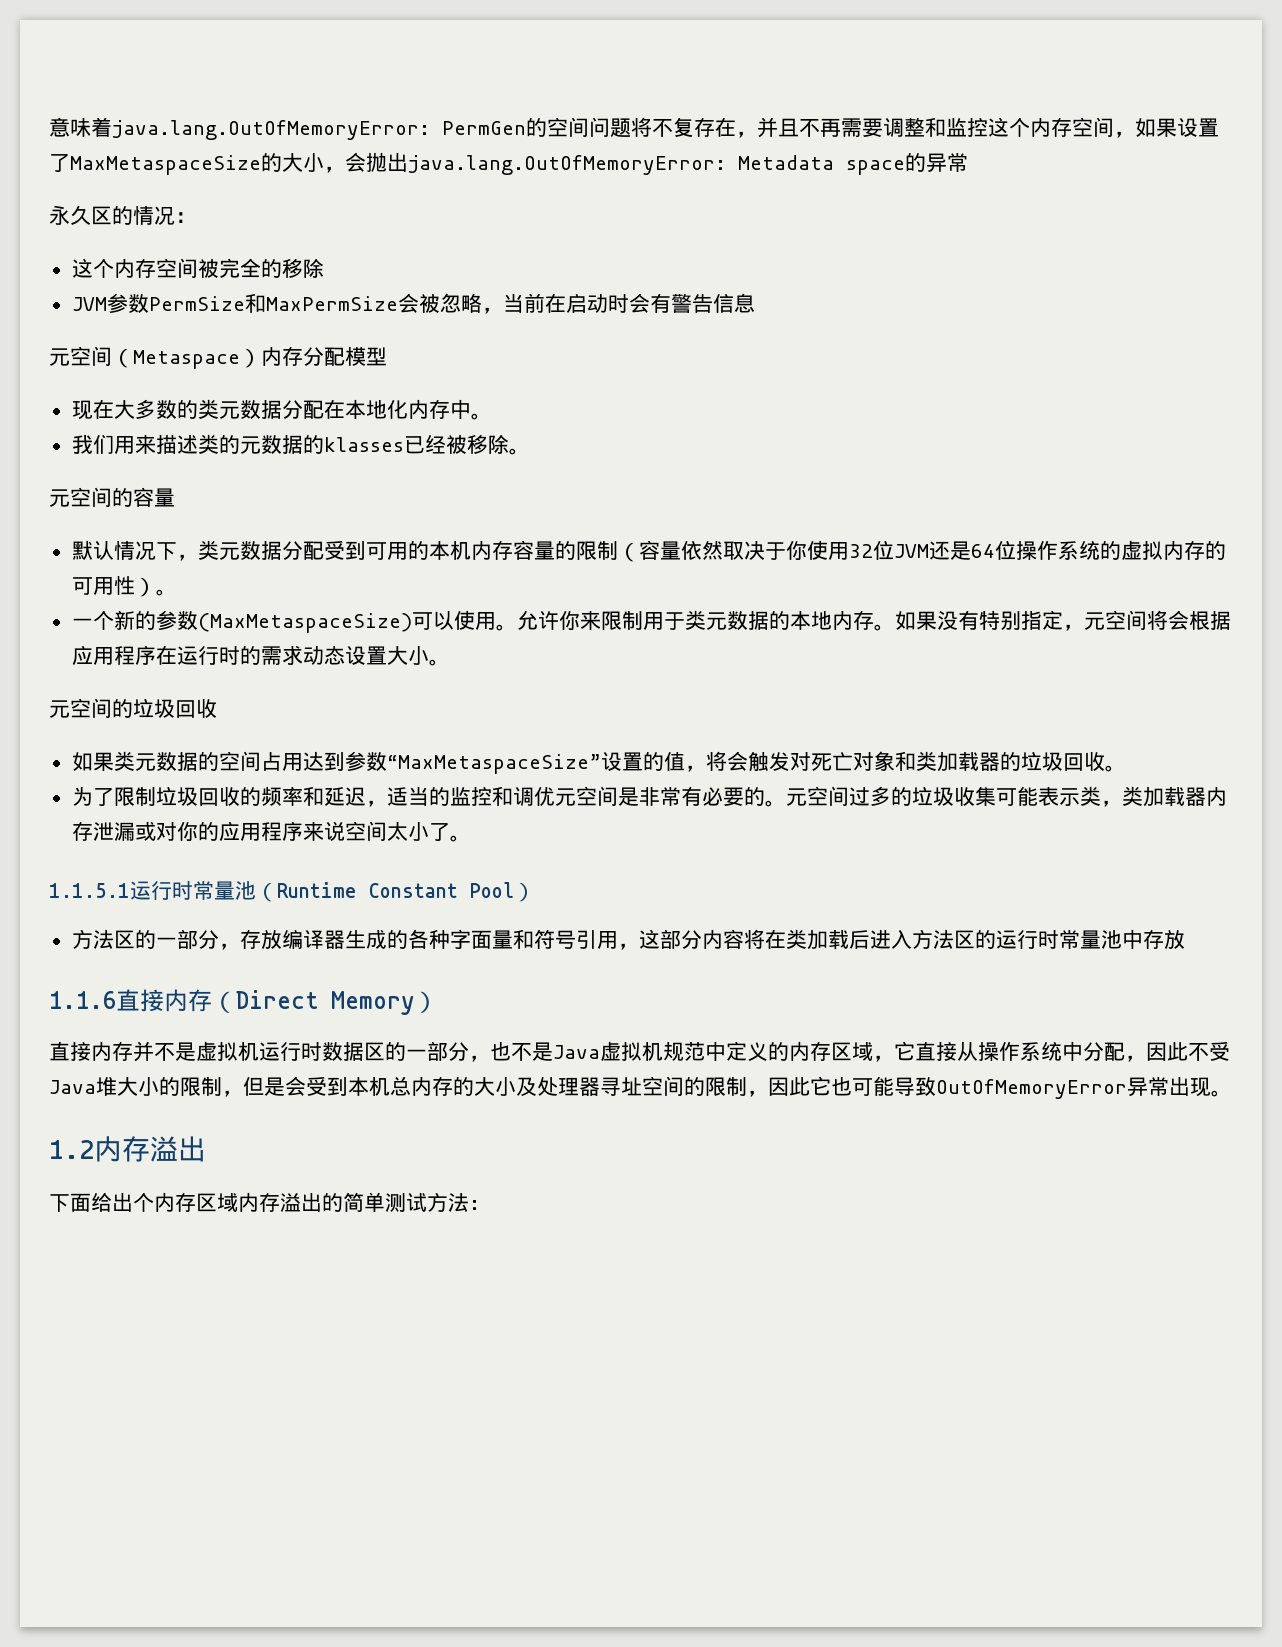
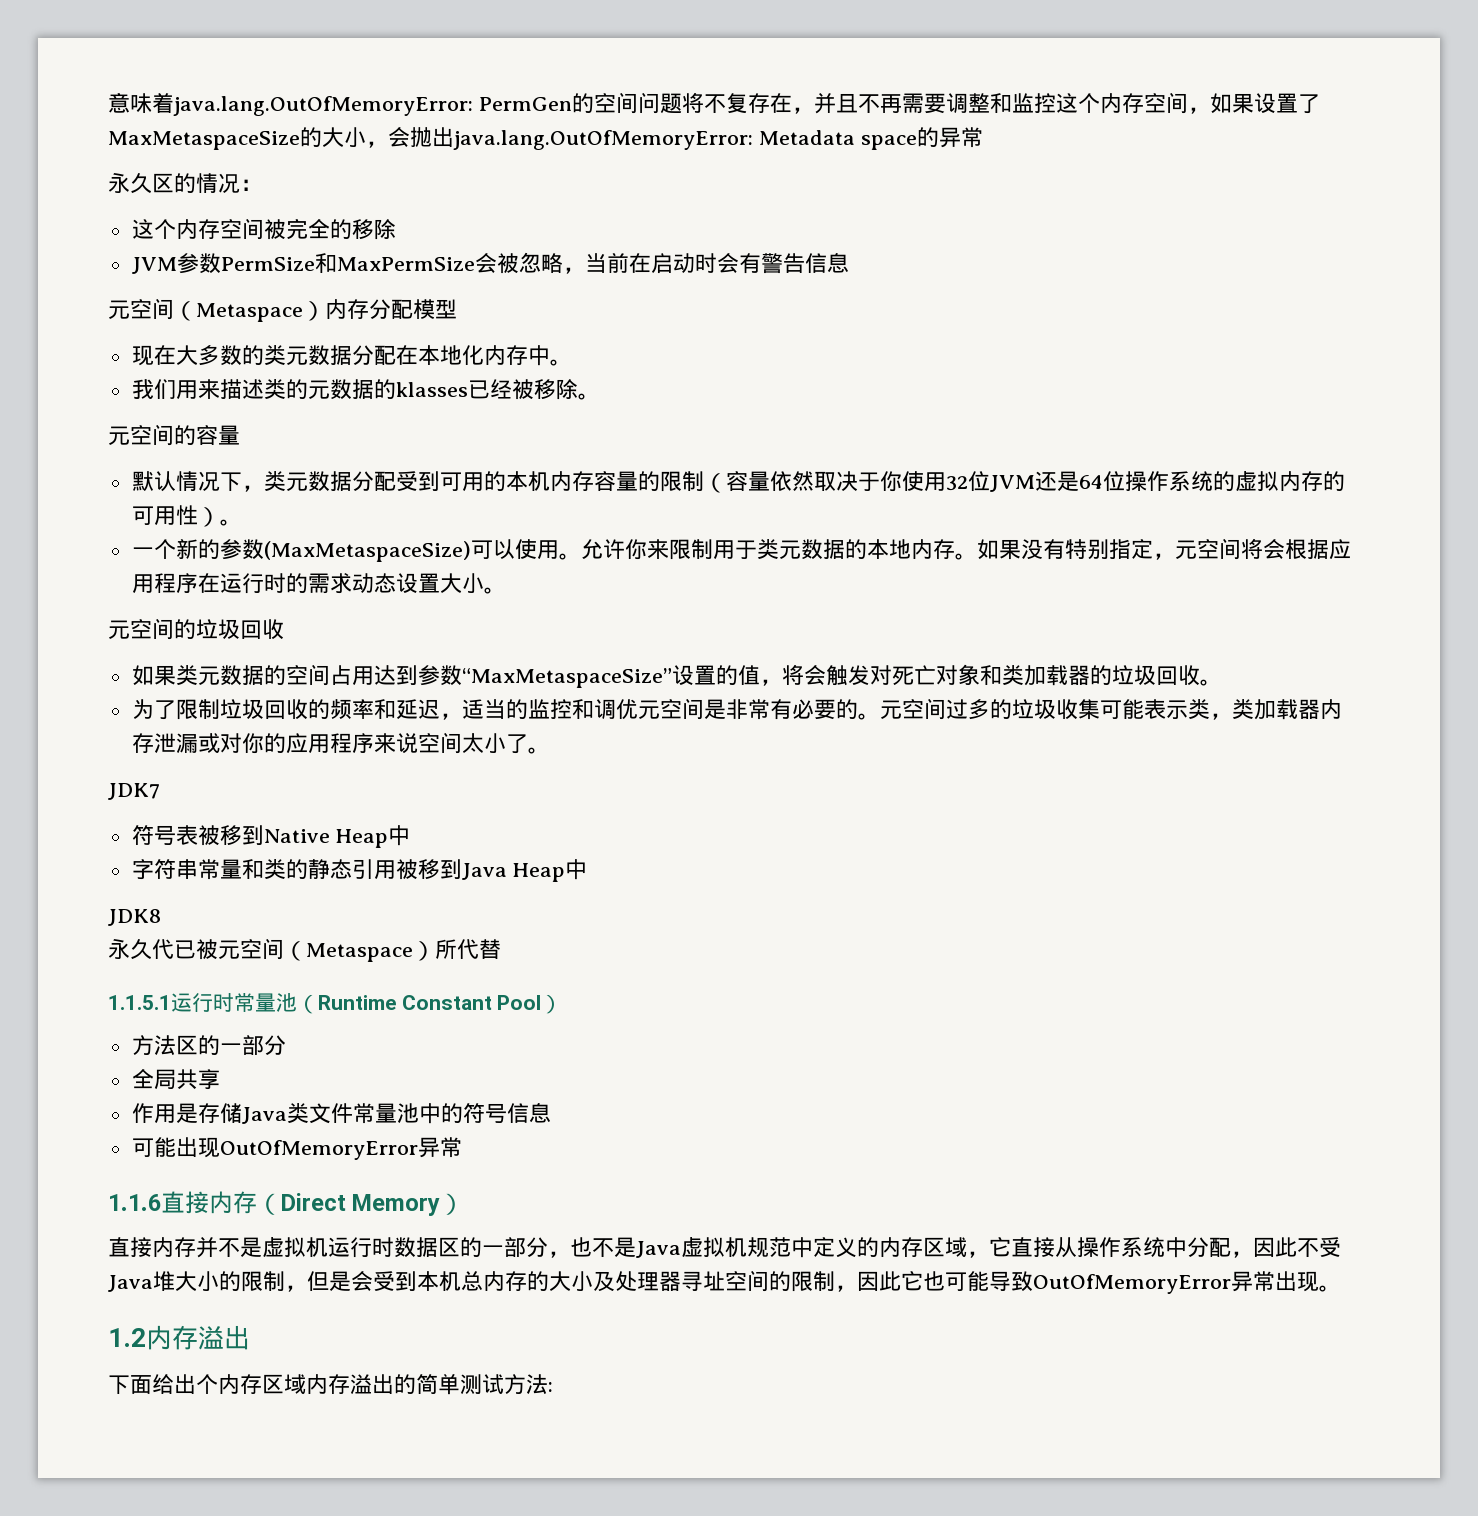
+ JDK7
+ 符号表被移到Native Heap中
+ 字符串常量和类的静态引用被移到Java Heap中
+ JDK8
+ 永久代已被元空间（Metaspace）所代替
- 方法区的一部分，存放编译器生成的各种字面量和符号引用，这部分内容将在类加载后进入方法区的运行时常量池中存放
+ 方法区的一部分
+ 全局共享
+ 作用是存储Java类文件常量池中的符号信息
+ 可能出现OutOfMemoryError异常

